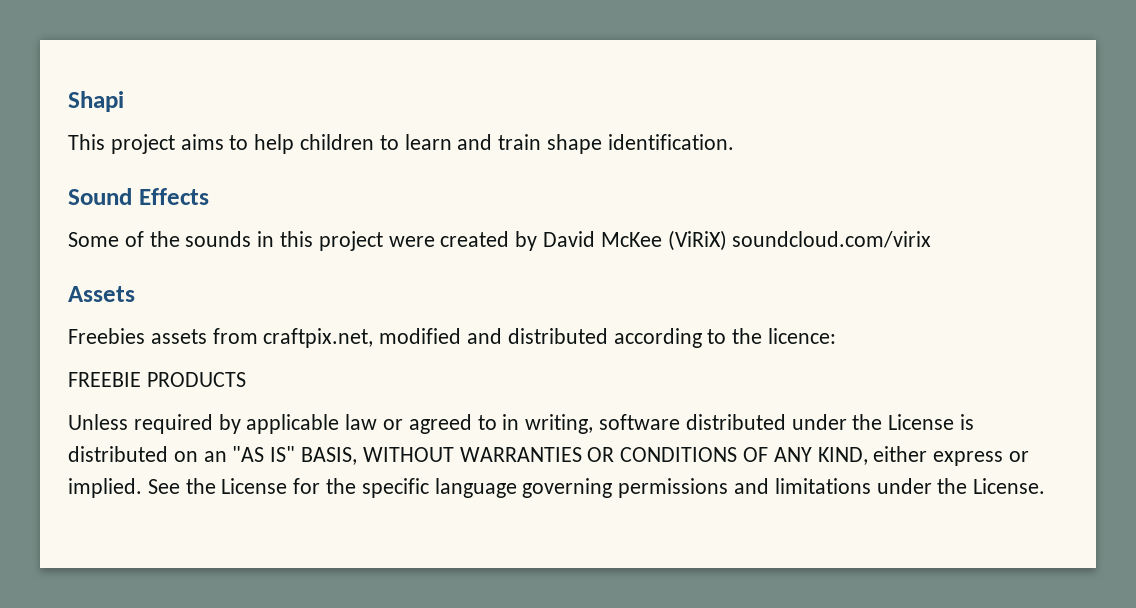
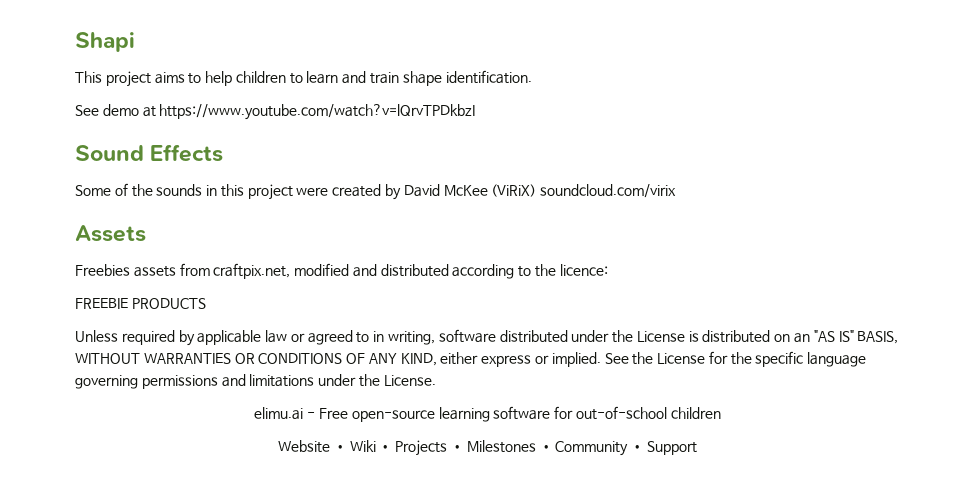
+ See demo at https://www.youtube.com/watch?v=lQrvTPDkbzI
+ elimu.ai - Free open-source learning software for out-of-school children
+ Website • Wiki • Projects • Milestones • Community • Support

